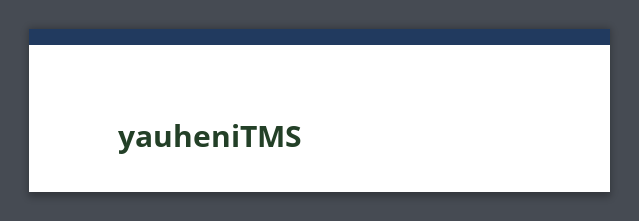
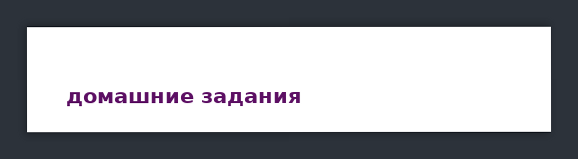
- yauheniTMS
+ домашние задания

